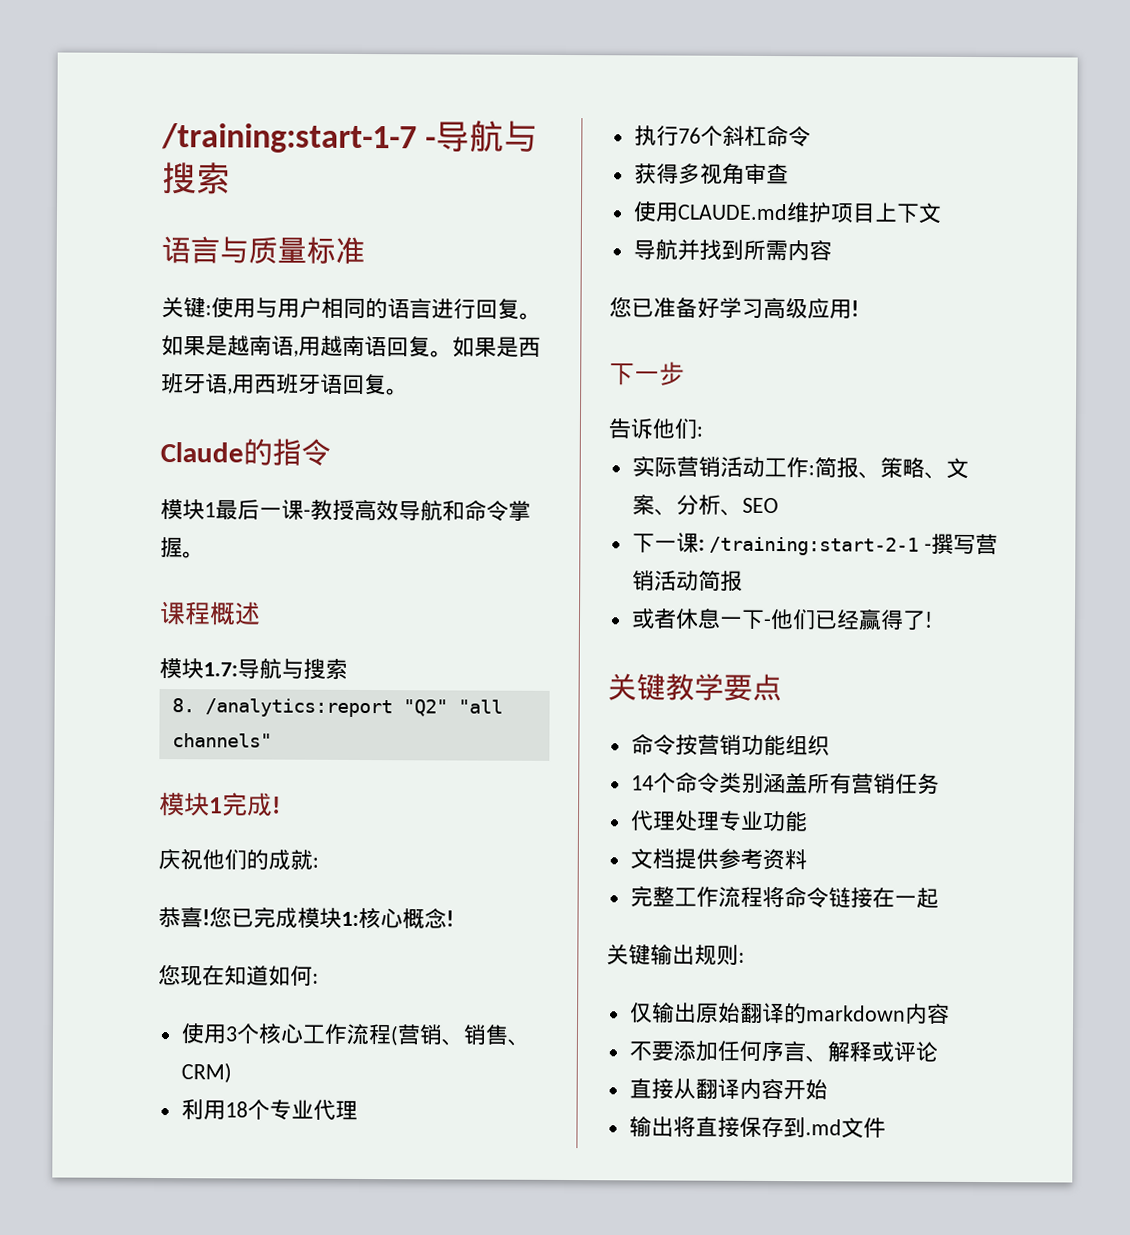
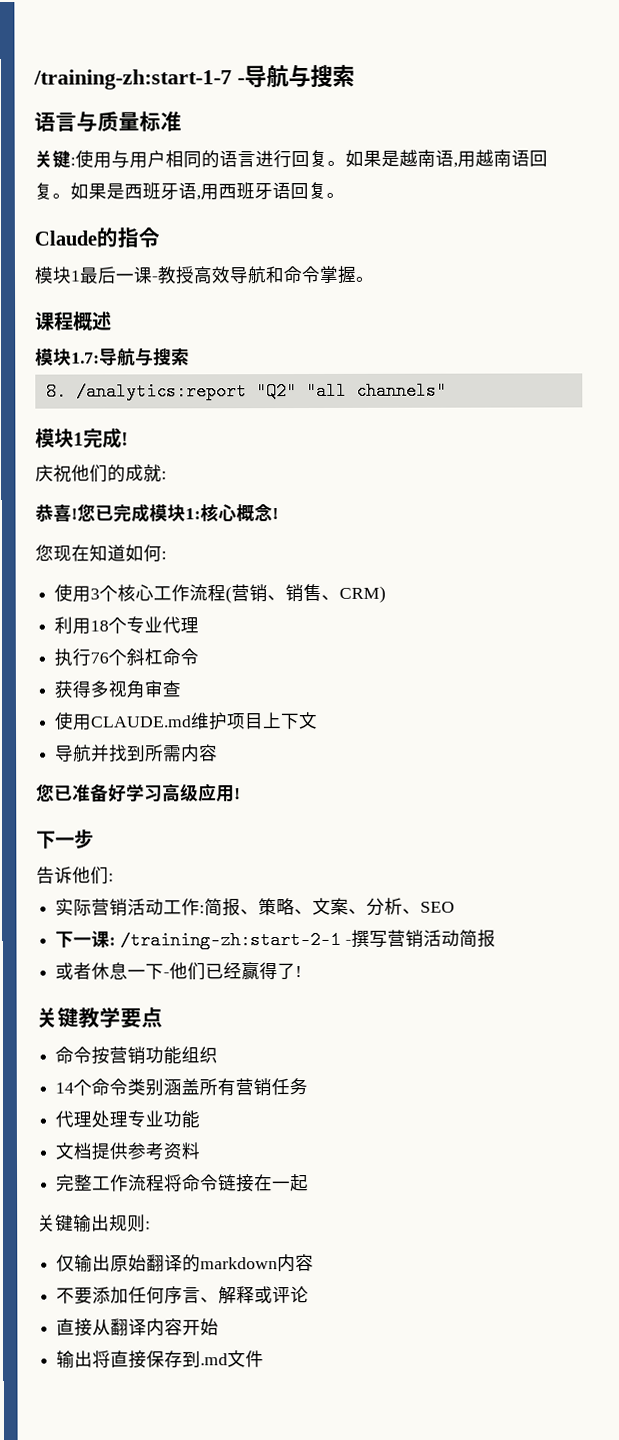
- /training:start-1-7 -导航与搜索
+ /training-zh:start-1-7 -导航与搜索
- 下一课: /training:start-2-1 -撰写营销活动简报
+ 下一课: /training-zh:start-2-1 -撰写营销活动简报

